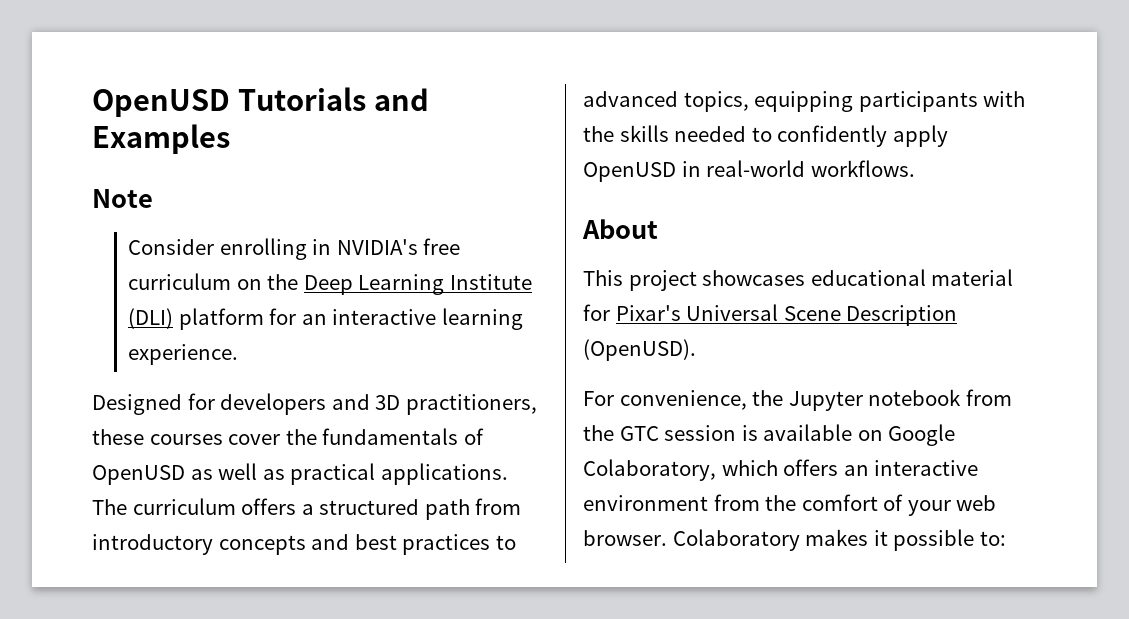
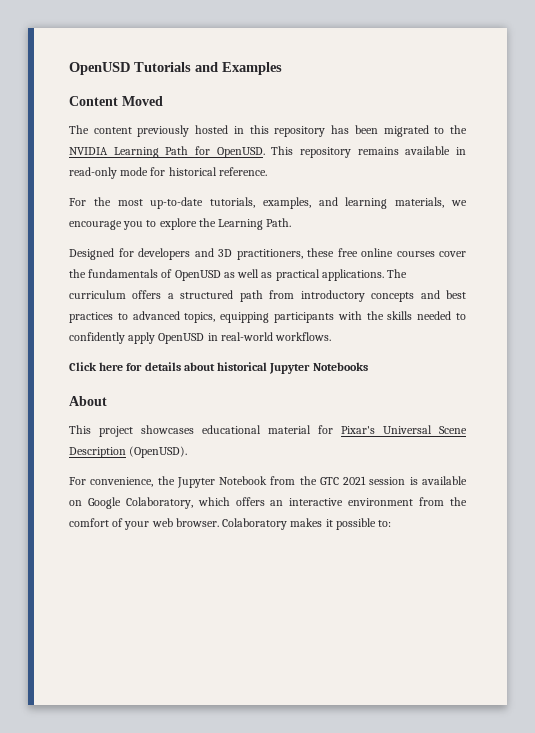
- Note
- Consider enrolling in NVIDIA's free curriculum on the Deep Learning Institute (DLI) platform for an interactive learning experience.
+ Content Moved
+ The content previously hosted in this repository has been migrated to the NVIDIA Learning Path for OpenUSD. This repository remains available in read-only mode for historical reference.
+ For the most up-to-date tutorials, examples, and learning materials, we encourage you to explore the Learning Path.
- Designed for developers and 3D practitioners, these courses cover the fundamentals of OpenUSD as well as practical applications.
+ Designed for developers and 3D practitioners, these free online courses cover the fundamentals of OpenUSD as well as practical applications.
+ Click here for details about historical Jupyter Notebooks
- For convenience, the Jupyter notebook from the GTC session is available on Google Colaboratory, which offers an interactive environment from the comfort of your web browser.
+ For convenience, the Jupyter Notebook from the GTC 2021 session is available on Google Colaboratory, which offers an interactive environment from the comfort of your web browser.

